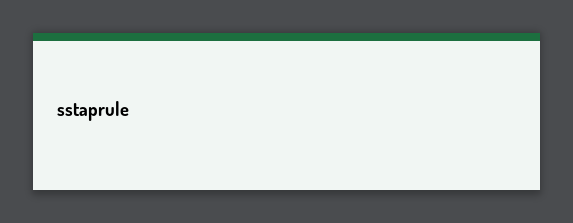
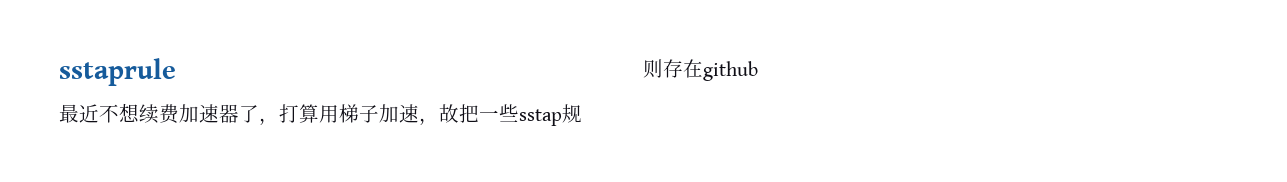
+ 最近不想续费加速器了，打算用梯子加速，故把一些sstap规则存在github

